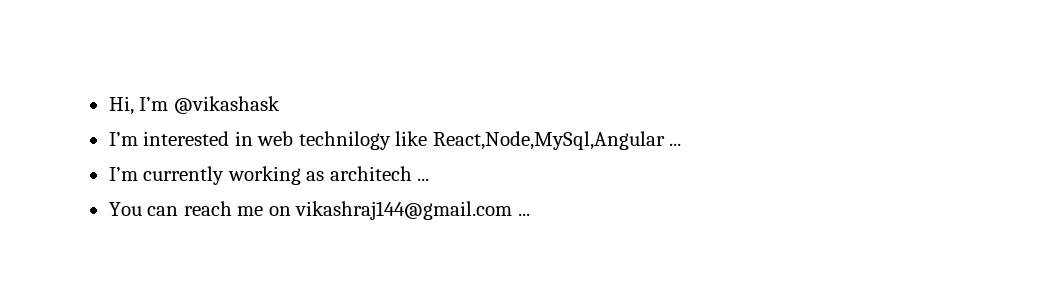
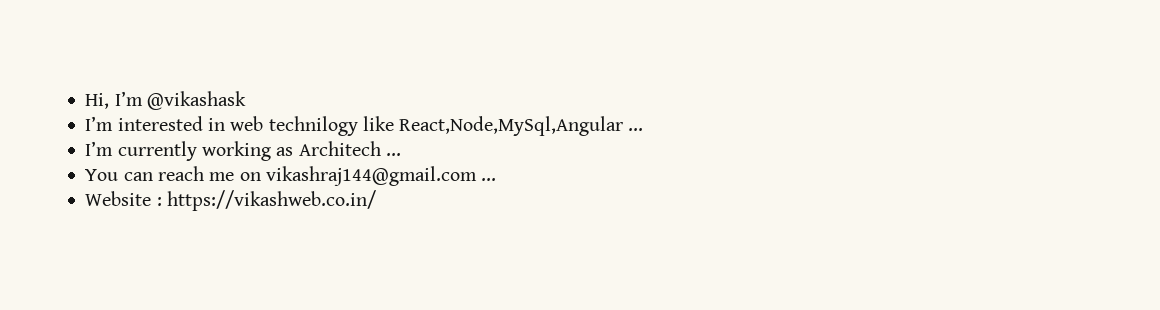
- I’m currently working as architech ...
+ I’m currently working as Architech ...
+ Website : https://vikashweb.co.in/

